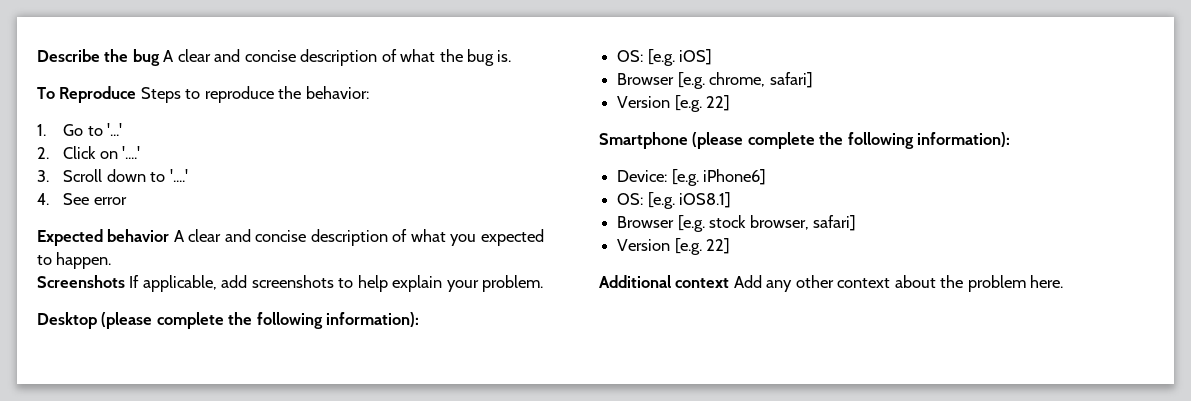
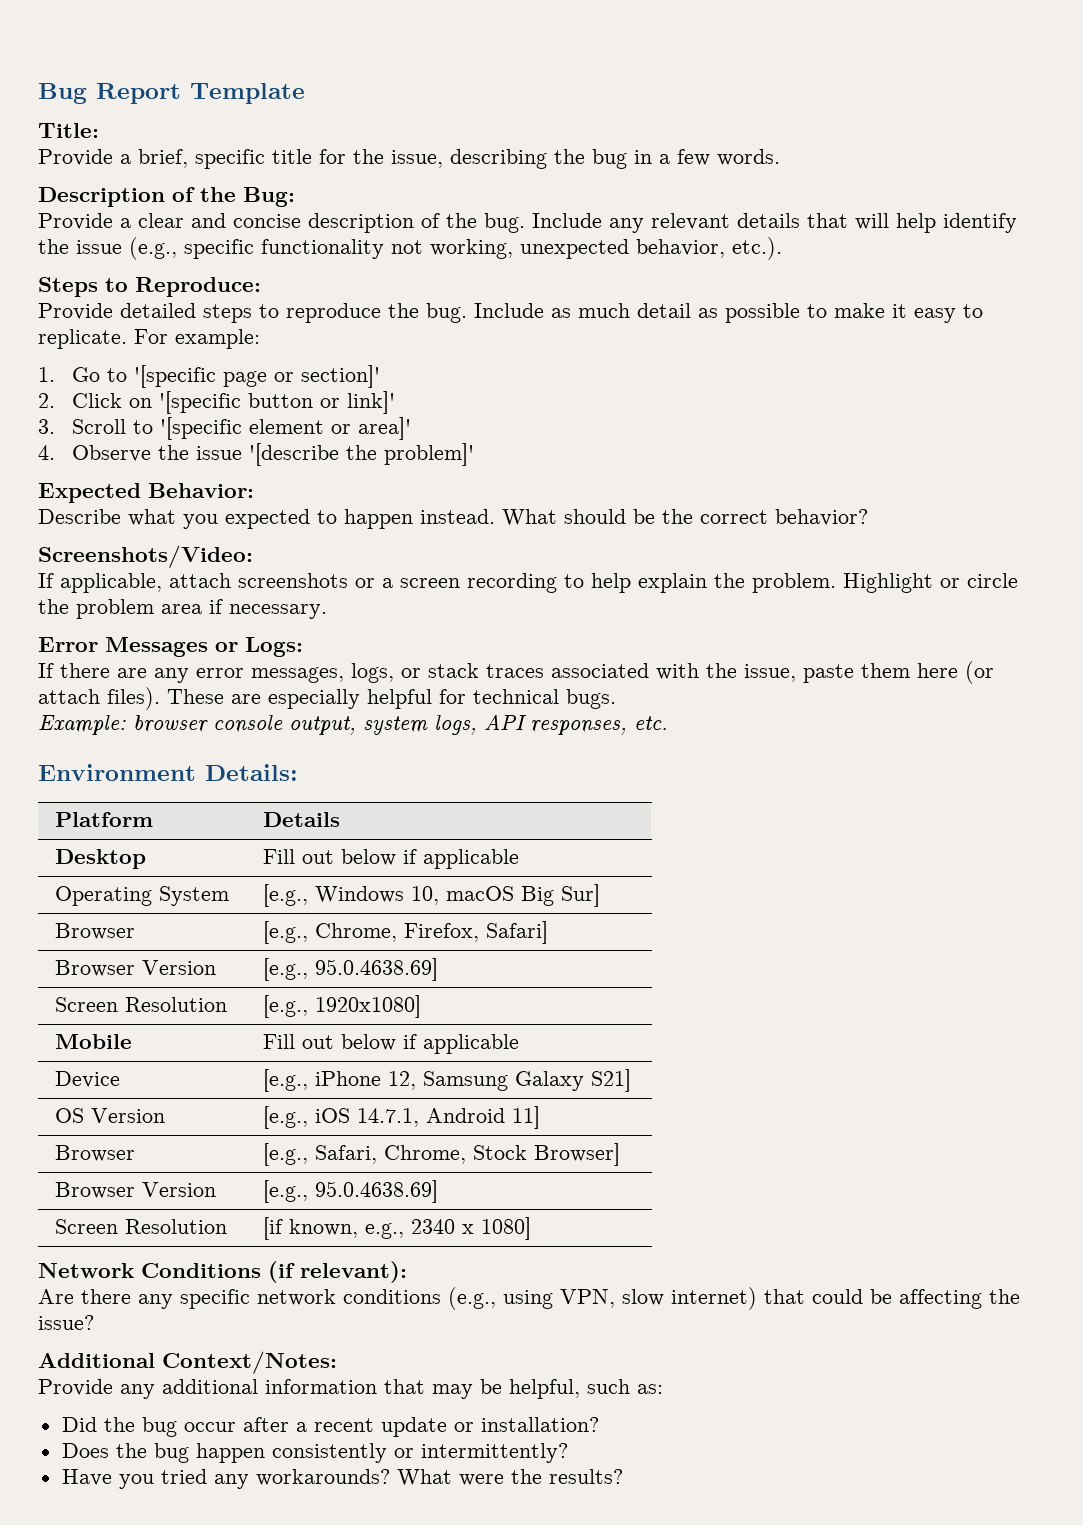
- Describe the bug A clear and concise description of what the bug is.
- To Reproduce Steps to reproduce the behavior:
+ Bug Report Template
+ Title:
+ Provide a brief, specific title for the issue, describing the bug in a few words.
+ Description of the Bug:
+ Provide a clear and concise description of the bug. Include any relevant details that will help identify the issue (e.g., specific functionality not working, unexpected behavior, etc.).
+ Steps to Reproduce:
+ Provide detailed steps to reproduce the bug. Include as much detail as possible to make it easy to replicate. For example:
- 1. Go to '...'
+ 1. Go to '[specific page or section]'
- 2. Click on '....'
- 3. Scroll down to '....'
- 4. See error
- Expected behavior A clear and concise description of what you expected to happen.
- Screenshots If applicable, add screenshots to help explain your problem.
- Desktop (please complete the following information):
- OS: [e.g. iOS]
- Browser [e.g. chrome, safari]
- Version [e.g. 22]
- Smartphone (please complete the following information):
- Device: [e.g. iPhone6]
- OS: [e.g. iOS8.1]
- Browser [e.g. stock browser, safari]
- Version [e.g. 22]
- Additional context Add any other context about the problem here.
+ 2. Click on '[specific button or link]'
+ 3. Scroll to '[specific element or area]'
+ 4. Observe the issue '[describe the problem]'
+ Expected Behavior:
+ Describe what you expected to happen instead. What should be the correct behavior?
+ Screenshots/Video:
+ If applicable, attach screenshots or a screen recording to help explain the problem. Highlight or circle the problem area if necessary.
+ Error Messages or Logs:
+ If there are any error messages, logs, or stack traces associated with the issue, paste them here (or attach files). These are especially helpful for technical bugs.
+ Example: browser console output, system logs, API responses, etc.
+ Environment Details:
+ Platform | Details
+ Desktop | Fill out below if applicable
+ Operating System | [e.g., Windows 10, macOS Big Sur]
+ Browser | [e.g., Chrome, Firefox, Safari]
+ Browser Version | [e.g., 95.0.4638.69]
+ Screen Resolution | [e.g., 1920x1080]
+ Mobile | Fill out below if applicable
+ Device | [e.g., iPhone 12, Samsung Galaxy S21]
+ OS Version | [e.g., iOS 14.7.1, Android 11]
+ Browser | [e.g., Safari, Chrome, Stock Browser]
+ Browser Version | [e.g., 95.0.4638.69]
+ Screen Resolution | [if known, e.g., 2340 x 1080]
+ Network Conditions (if relevant):
+ Are there any specific network conditions (e.g., using VPN, slow internet) that could be affecting the issue?
+ Additional Context/Notes:
+ Provide any additional information that may be helpful, such as:
+ Did the bug occur after a recent update or installation?
+ Does the bug happen consistently or intermittently?
+ Have you tried any workarounds? What were the results?

